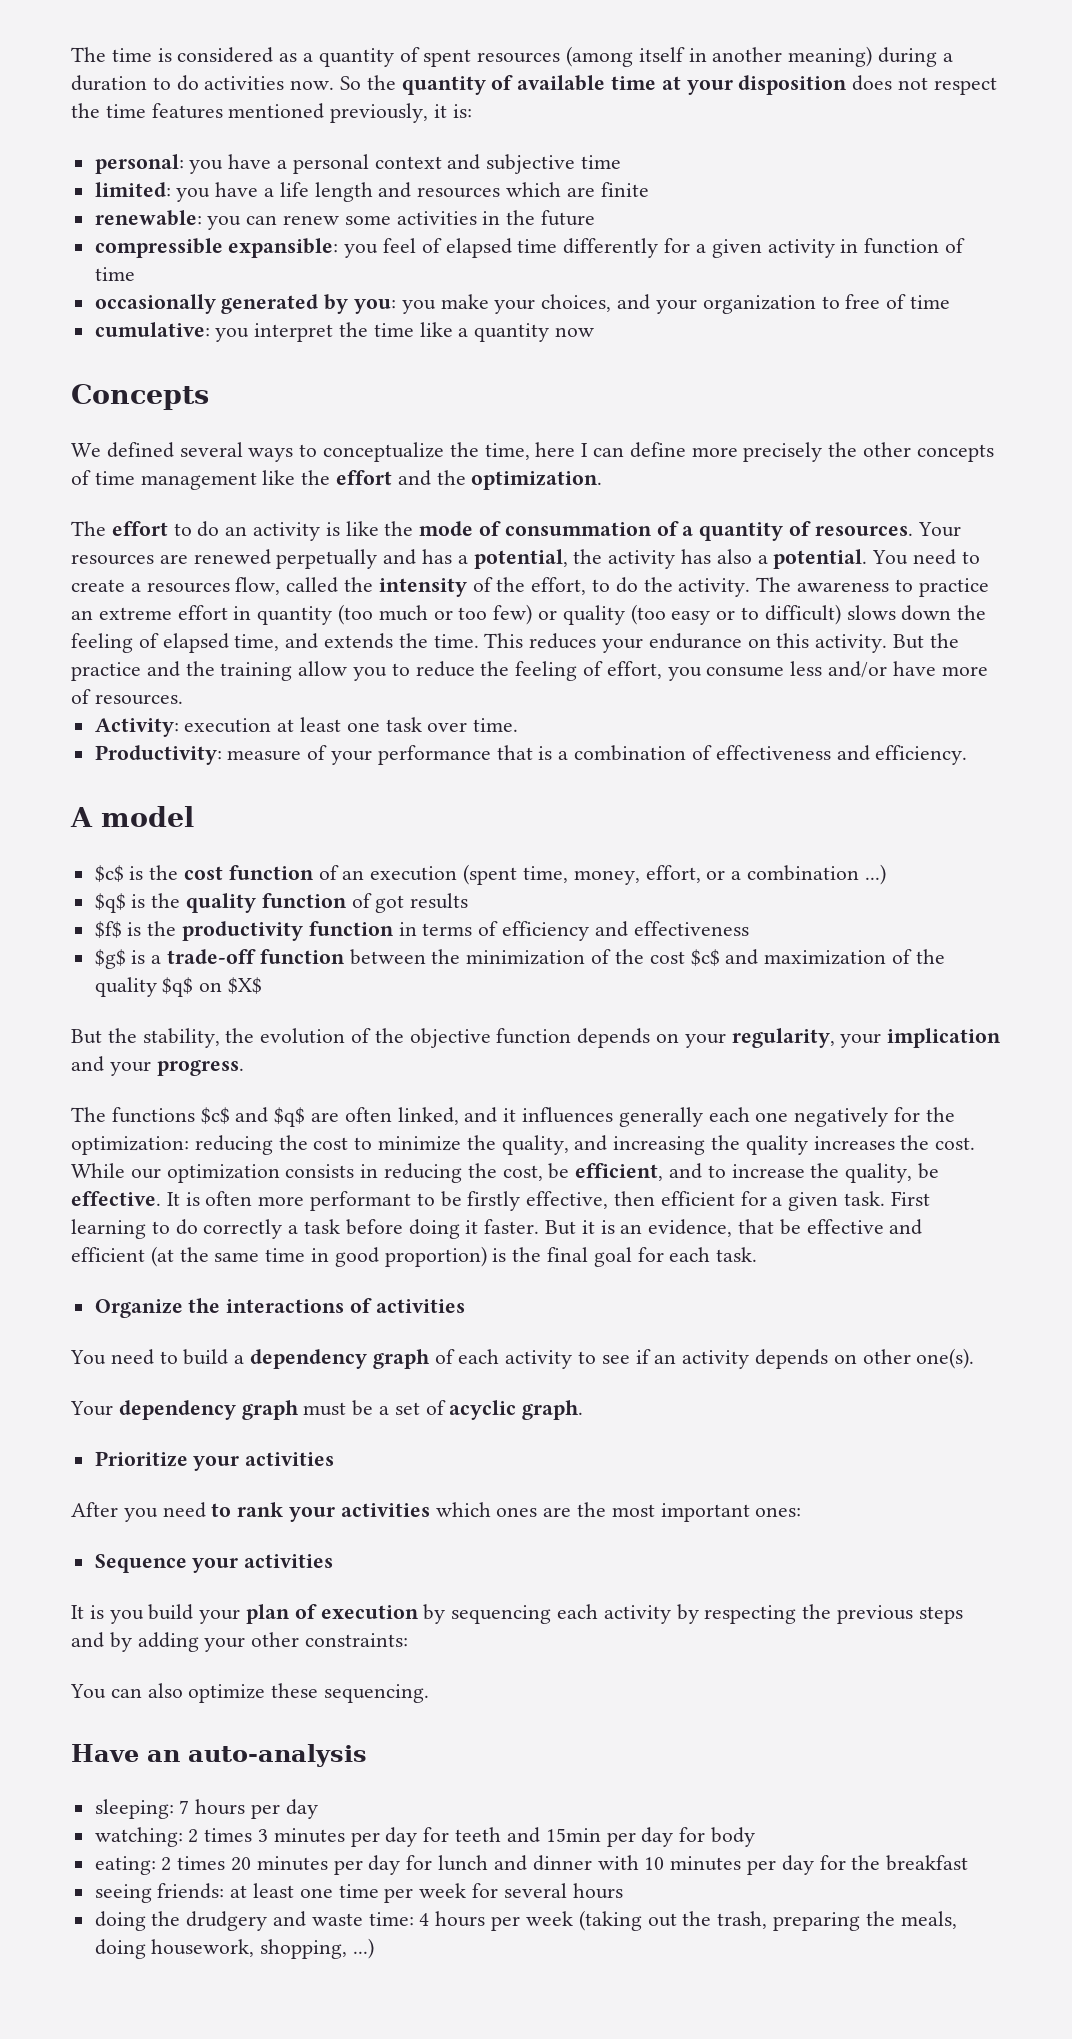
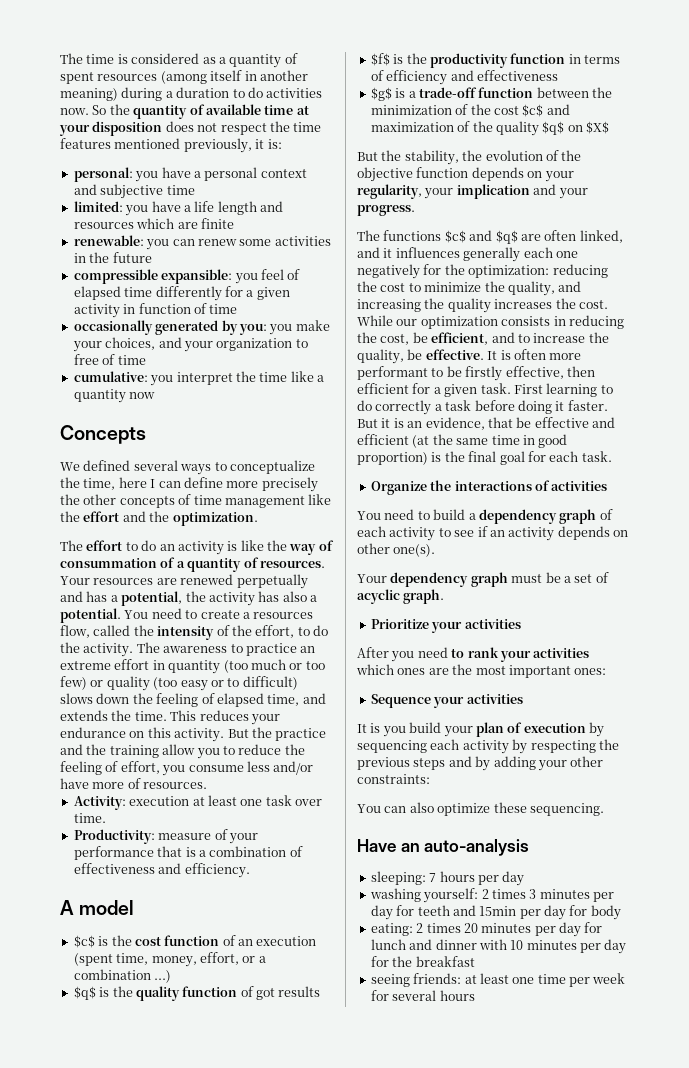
- The effort to do an activity is like the mode of consummation of a quantity of resources.
+ The effort to do an activity is like the way of consummation of a quantity of resources.
- watching: 2 times 3 minutes per day for teeth and 15min per day for body
+ washing yourself: 2 times 3 minutes per day for teeth and 15min per day for body
- doing the drudgery and waste time: 4 hours per week (taking out the trash, preparing the meals, doing housework, shopping, ...)

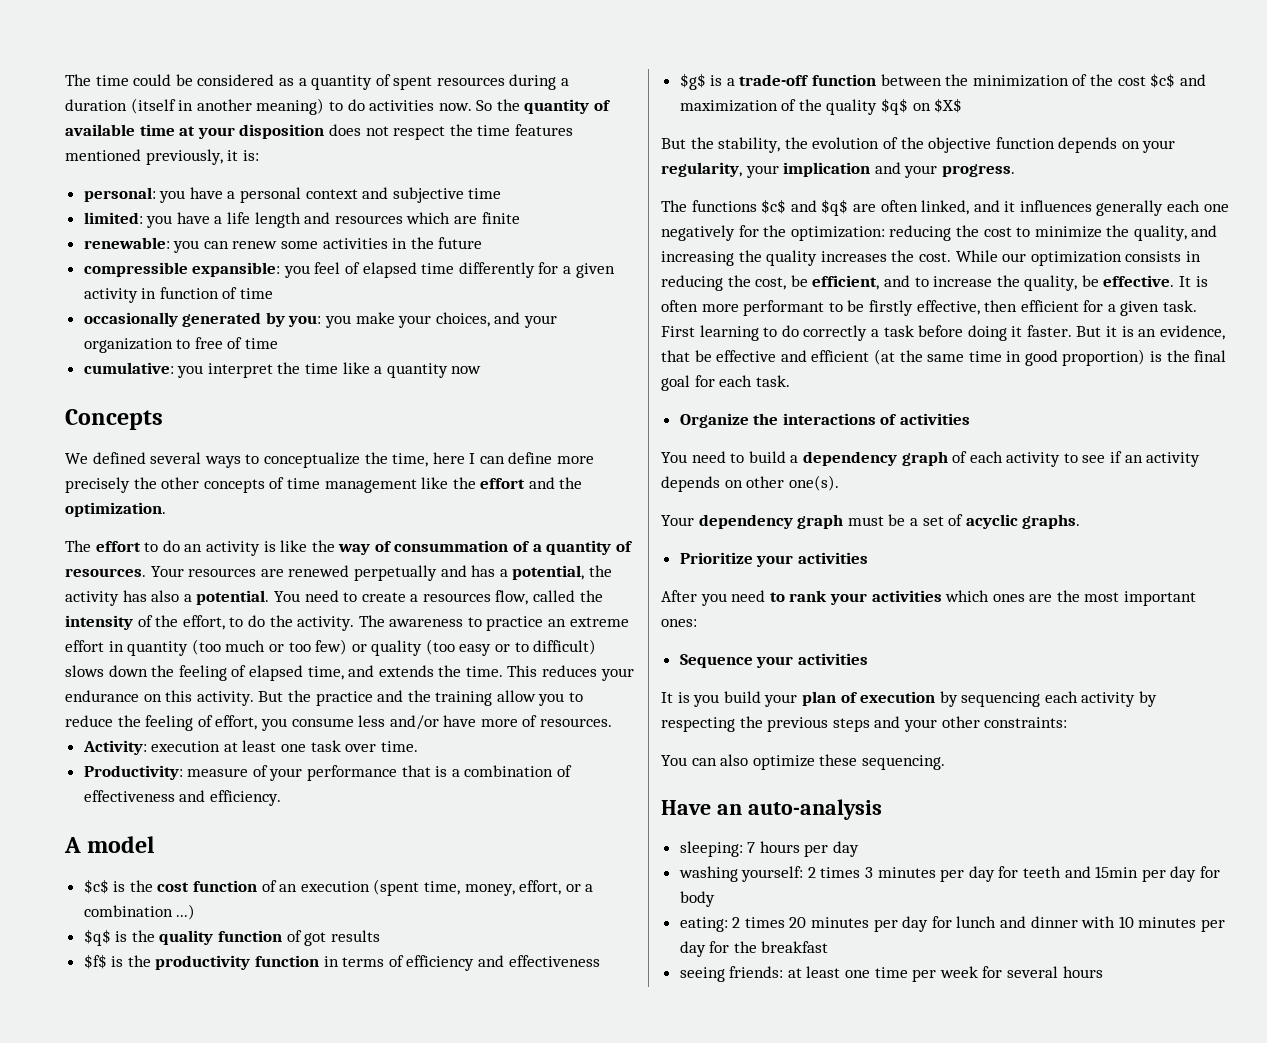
- The time is considered as a quantity of spent resources (among itself in another meaning) during a duration to do activities now.
+ The time could be considered as a quantity of spent resources during a duration (itself in another meaning) to do activities now.
- Your dependency graph must be a set of acyclic graph.
+ Your dependency graph must be a set of acyclic graphs.
- It is you build your plan of execution by sequencing each activity by respecting the previous steps and by adding your other constraints:
+ It is you build your plan of execution by sequencing each activity by respecting the previous steps and your other constraints:

